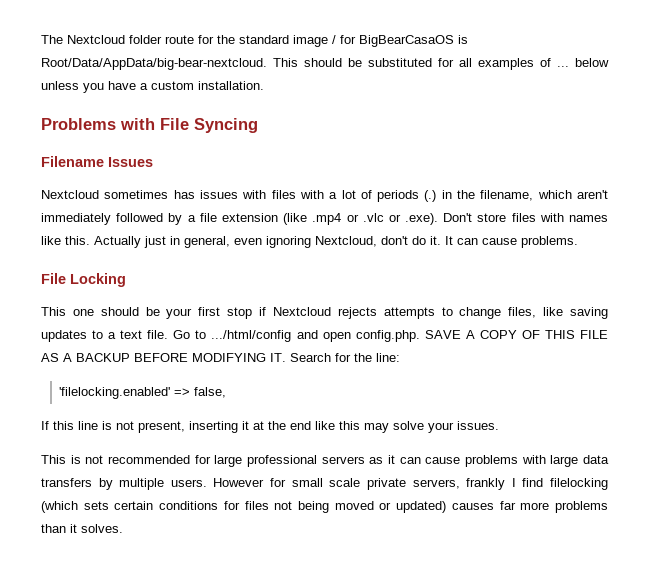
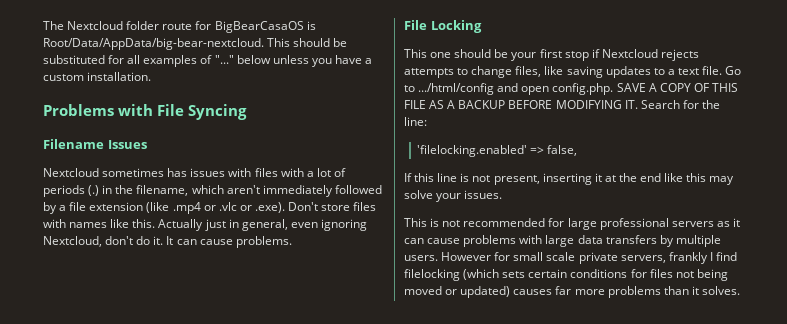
- The Nextcloud folder route for the standard image / for BigBearCasaOS is Root/Data/AppData/big-bear-nextcloud.
+ The Nextcloud folder route for BigBearCasaOS is Root/Data/AppData/big-bear-nextcloud.
- This should be substituted for all examples of ... below unless you have a custom installation.
+ This should be substituted for all examples of "..." below unless you have a custom installation.

